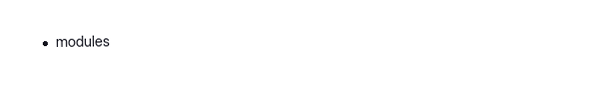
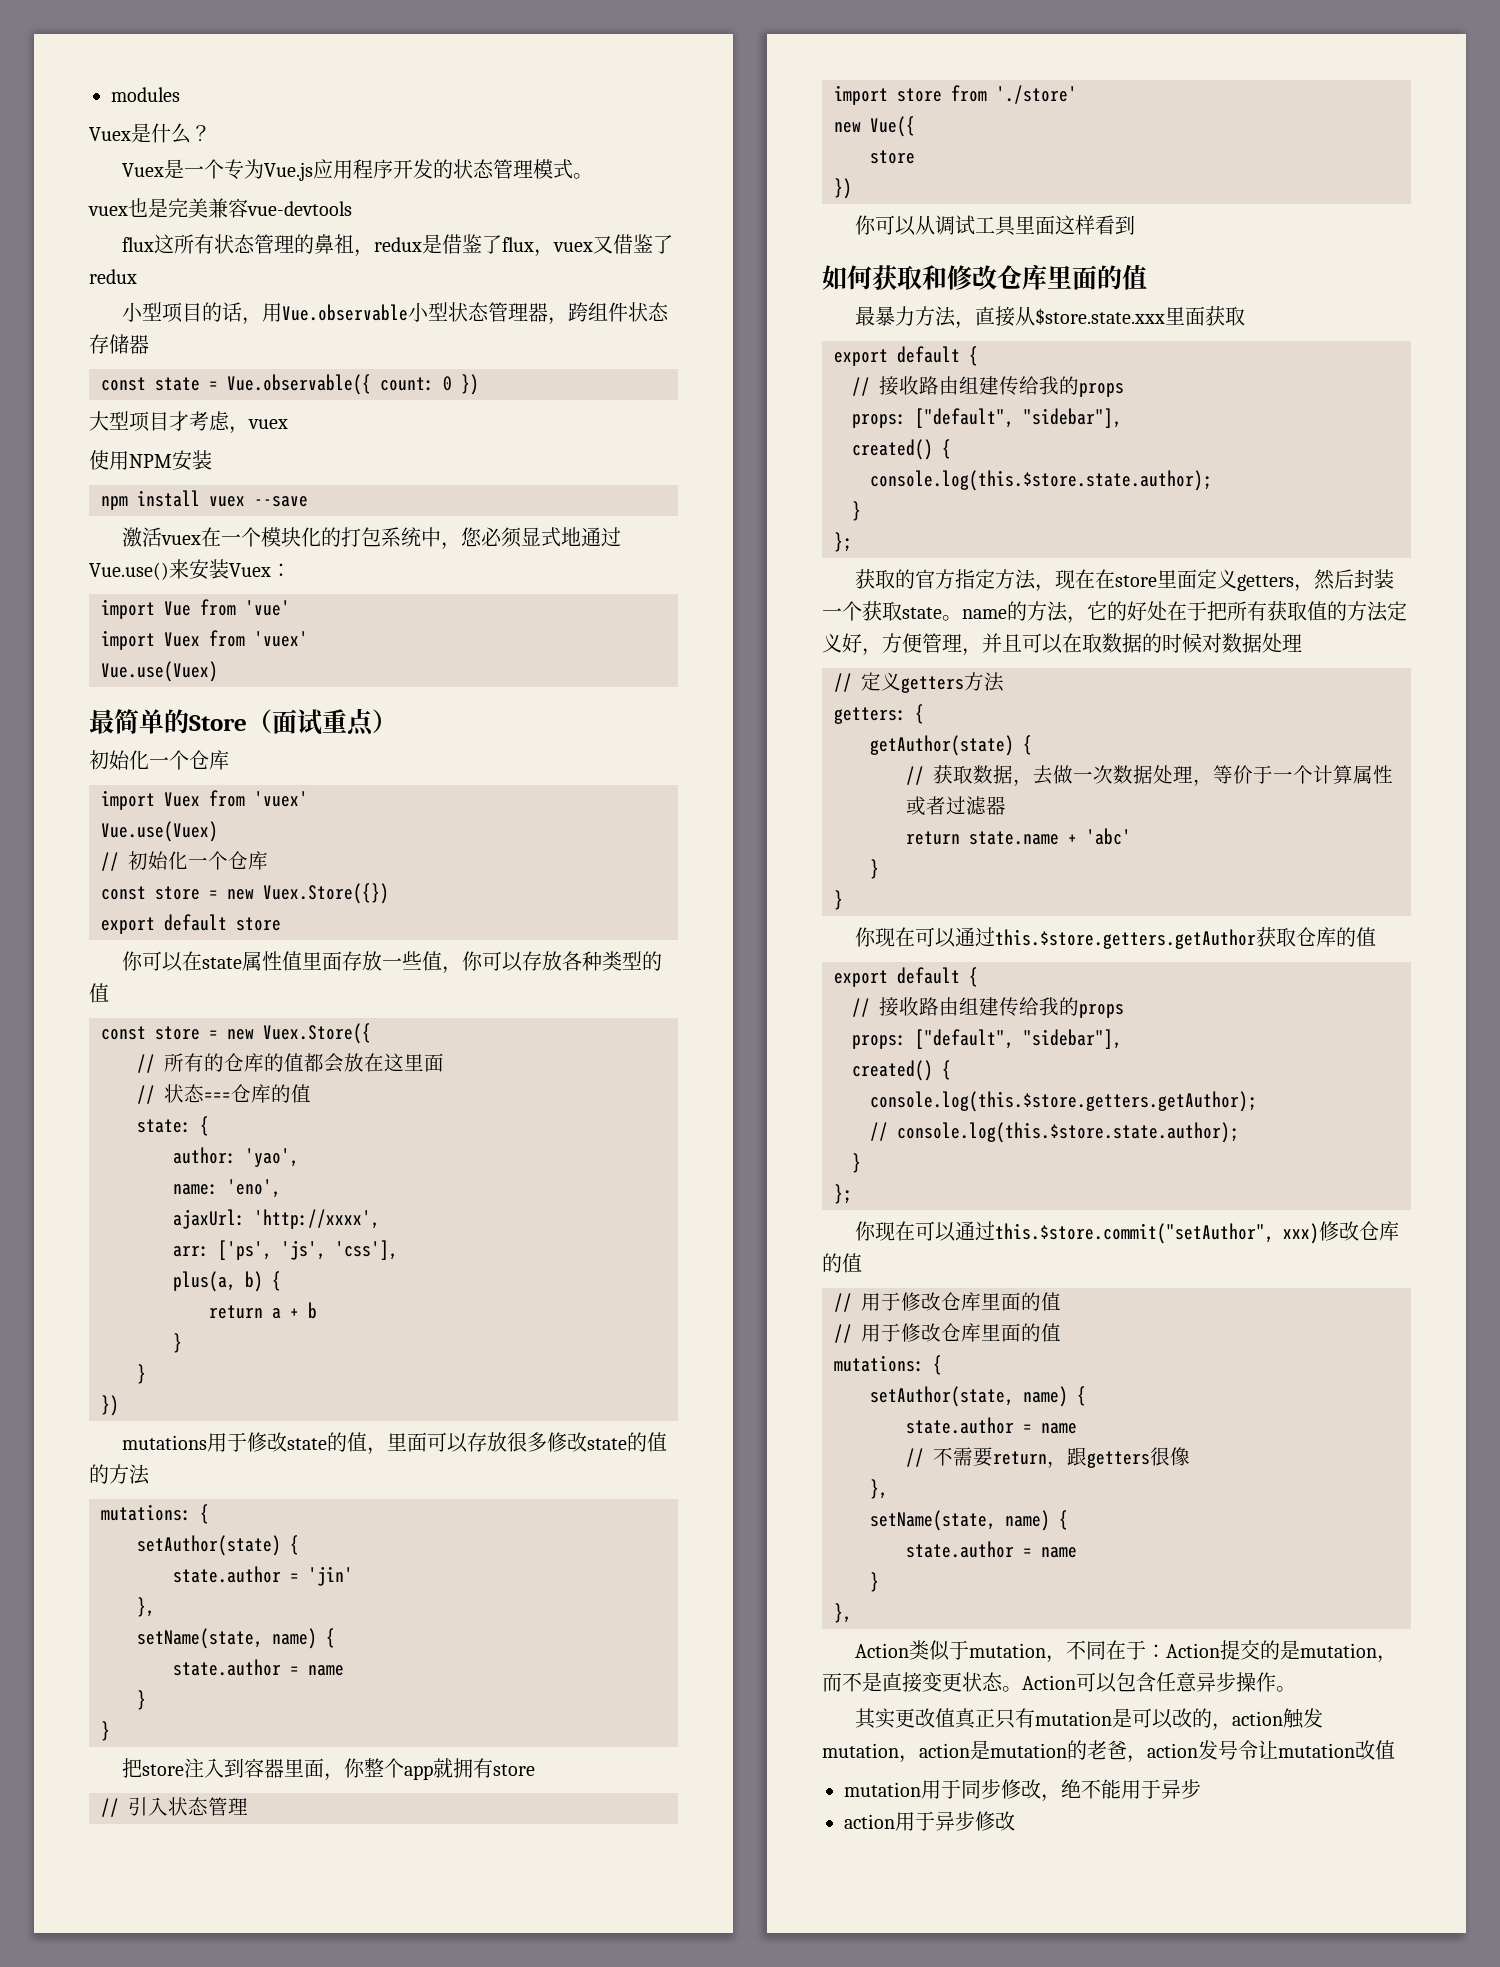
+ Vuex是什么？
+ Vuex是一个专为Vue.js应用程序开发的状态管理模式。
+ vuex也是完美兼容vue-devtools
+ flux这所有状态管理的鼻祖，redux是借鉴了flux，vuex又借鉴了redux
+ 小型项目的话，用Vue.observable小型状态管理器，跨组件状态存储器
+ const state = Vue.observable({ count: 0 })
+ 大型项目才考虑，vuex
+ 使用NPM安装
+ npm install vuex --save
+ 激活vuex在一个模块化的打包系统中，您必须显式地通过Vue.use()来安装Vuex：
+ import Vue from 'vue'
+ import Vuex from 'vuex'
+ Vue.use(Vuex)
+ 最简单的Store（面试重点）
+ 初始化一个仓库
+ import Vuex from 'vuex'
+ Vue.use(Vuex)
+ // 初始化一个仓库
+ const store = new Vuex.Store({})
+ export default store
+ 你可以在state属性值里面存放一些值，你可以存放各种类型的值
+ const store = new Vuex.Store({
+ // 所有的仓库的值都会放在这里面
+ // 状态===仓库的值
+ state: {
+ author: 'yao',
+ name: 'eno',
+ ajaxUrl: 'http://xxxx',
+ arr: ['ps', 'js', 'css'],
+ plus(a, b) {
+ return a + b
+ }
+ }
+ })
+ mutations用于修改state的值，里面可以存放很多修改state的值的方法
+ mutations: {
+ setAuthor(state) {
+ state.author = 'jin'
+ },
+ setName(state, name) {
+ state.author = name
+ }
+ }
+ 把store注入到容器里面，你整个app就拥有store
+ // 引入状态管理
+ import store from './store'
+ new Vue({
+ store
+ })
+ 你可以从调试工具里面这样看到
+ 如何获取和修改仓库里面的值
+ 最暴力方法，直接从$store.state.xxx里面获取
+ export default {
+ // 接收路由组建传给我的props
+ props: ["default", "sidebar"],
+ created() {
+ console.log(this.$store.state.author);
+ }
+ };
+ 获取的官方指定方法，现在在store里面定义getters，然后封装一个获取state。name的方法，它的好处在于把所有获取值的方法定义好，方便管理，并且可以在取数据的时候对数据处理
+ // 定义getters方法
+ getters: {
+ getAuthor(state) {
+ // 获取数据，去做一次数据处理，等价于一个计算属性或者过滤器
+ return state.name + 'abc'
+ }
+ }
+ 你现在可以通过this.$store.getters.getAuthor获取仓库的值
+ export default {
+ // 接收路由组建传给我的props
+ props: ["default", "sidebar"],
+ created() {
+ console.log(this.$store.getters.getAuthor);
+ // console.log(this.$store.state.author);
+ }
+ };
+ 你现在可以通过this.$store.commit("setAuthor", xxx)修改仓库的值
+ // 用于修改仓库里面的值
+ // 用于修改仓库里面的值
+ mutations: {
+ setAuthor(state, name) {
+ state.author = name
+ // 不需要return，跟getters很像
+ },
+ setName(state, name) {
+ state.author = name
+ }
+ },
+ Action类似于mutation，不同在于：Action提交的是mutation，而不是直接变更状态。Action可以包含任意异步操作。
+ 其实更改值真正只有mutation是可以改的，action触发mutation，action是mutation的老爸，action发号令让mutation改值
+ mutation用于同步修改，绝不能用于异步
+ action用于异步修改

